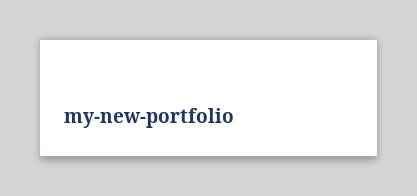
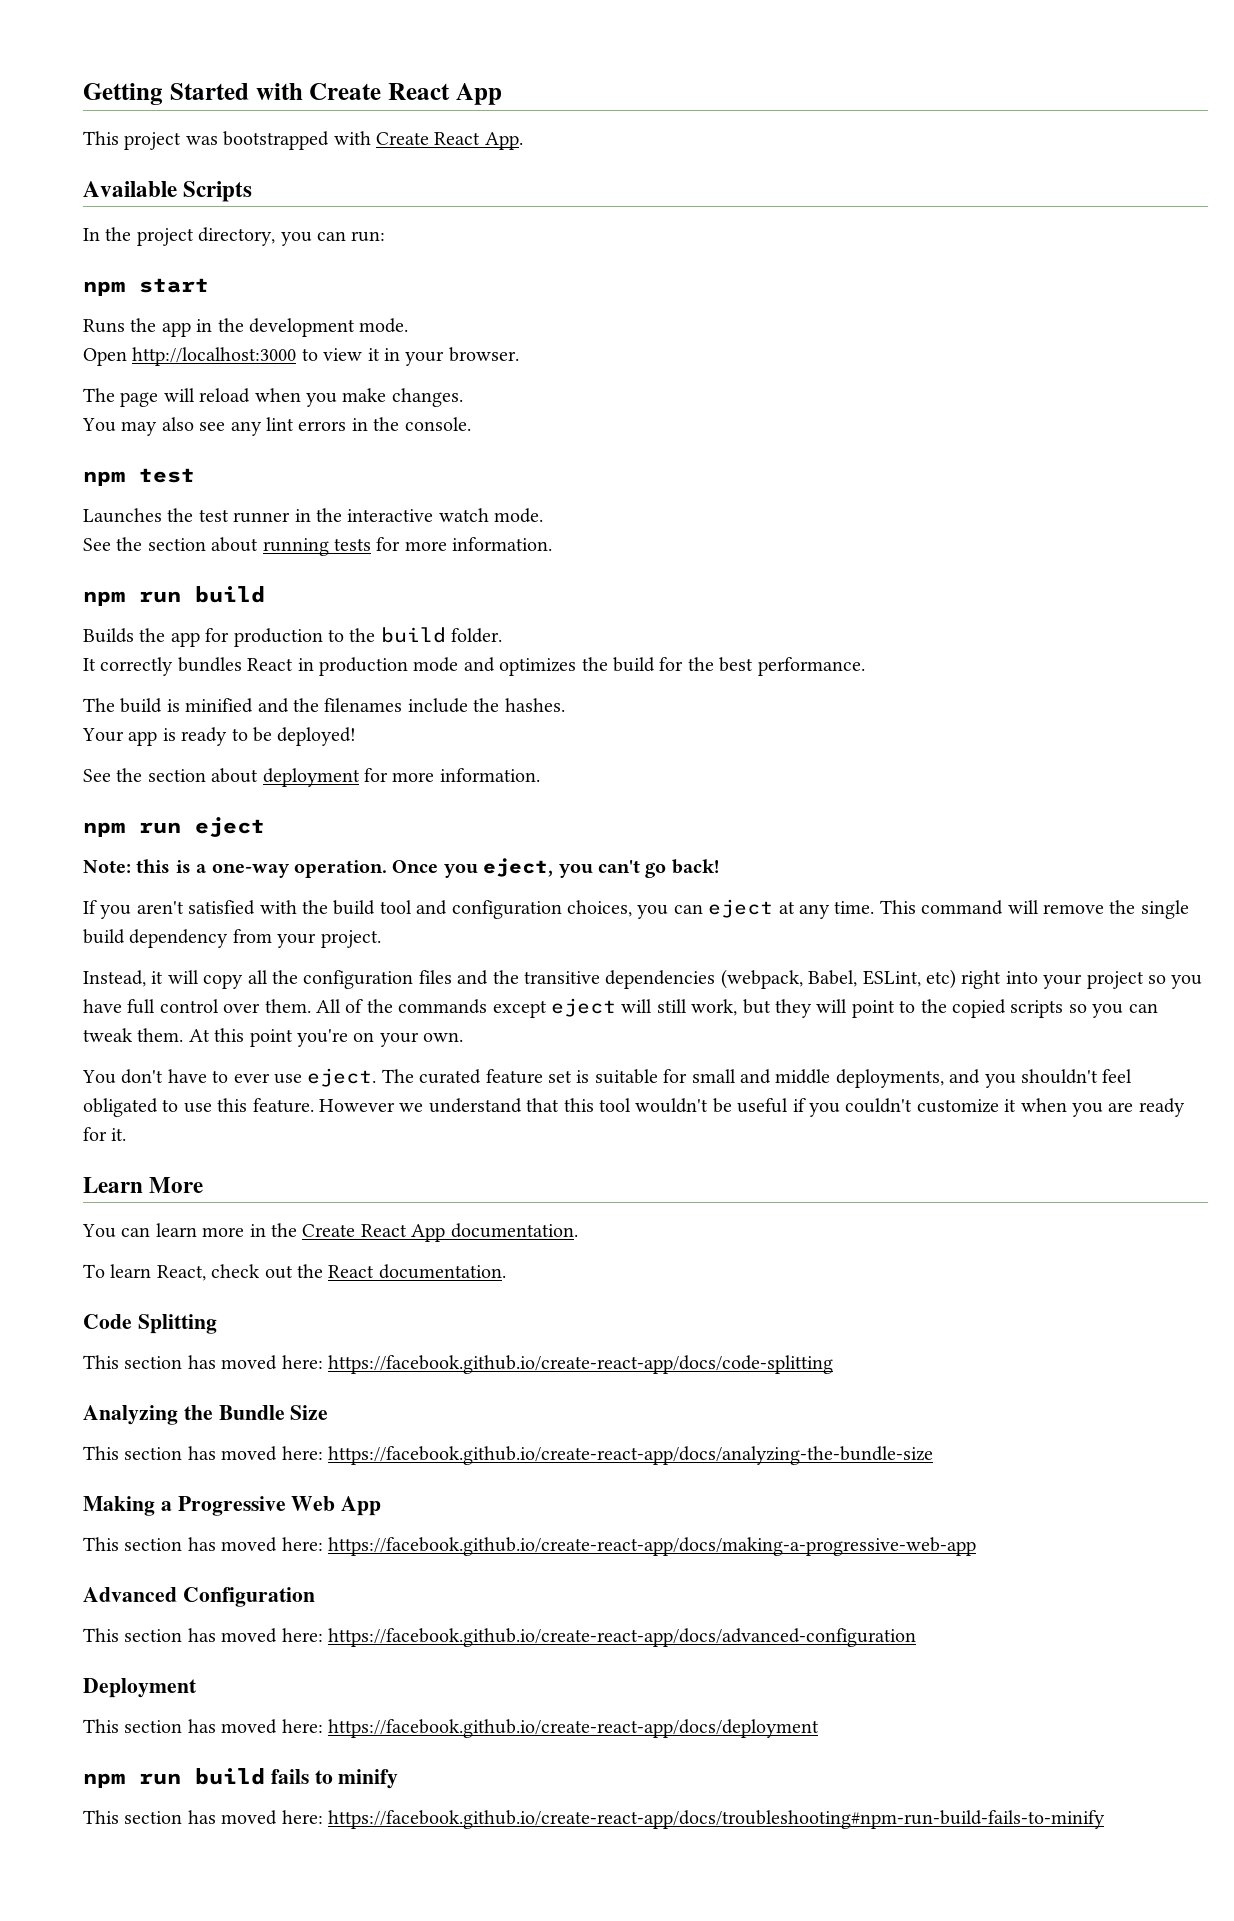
- my-new-portfolio
+ Getting Started with Create React App
+ This project was bootstrapped with Create React App.
+ Available Scripts
+ In the project directory, you can run:
+ npm start
+ Runs the app in the development mode.
+ Open http://localhost:3000 to view it in your browser.
+ The page will reload when you make changes.
+ You may also see any lint errors in the console.
+ npm test
+ Launches the test runner in the interactive watch mode.
+ See the section about running tests for more information.
+ npm run build
+ Builds the app for production to the build folder.
+ It correctly bundles React in production mode and optimizes the build for the best performance.
+ The build is minified and the filenames include the hashes.
+ Your app is ready to be deployed!
+ See the section about deployment for more information.
+ npm run eject
+ Note: this is a one-way operation. Once you eject, you can't go back!
+ If you aren't satisfied with the build tool and configuration choices, you can eject at any time. This command will remove the single build dependency from your project.
+ Instead, it will copy all the configuration files and the transitive dependencies (webpack, Babel, ESLint, etc) right into your project so you have full control over them. All of the commands except eject will still work, but they will point to the copied scripts so you can tweak them. At this point you're on your own.
+ You don't have to ever use eject. The curated feature set is suitable for small and middle deployments, and you shouldn't feel obligated to use this feature. However we understand that this tool wouldn't be useful if you couldn't customize it when you are ready for it.
+ Learn More
+ You can learn more in the Create React App documentation.
+ To learn React, check out the React documentation.
+ Code Splitting
+ This section has moved here: https://facebook.github.io/create-react-app/docs/code-splitting
+ Analyzing the Bundle Size
+ This section has moved here: https://facebook.github.io/create-react-app/docs/analyzing-the-bundle-size
+ Making a Progressive Web App
+ This section has moved here: https://facebook.github.io/create-react-app/docs/making-a-progressive-web-app
+ Advanced Configuration
+ This section has moved here: https://facebook.github.io/create-react-app/docs/advanced-configuration
+ Deployment
+ This section has moved here: https://facebook.github.io/create-react-app/docs/deployment
+ npm run build fails to minify
+ This section has moved here: https://facebook.github.io/create-react-app/docs/troubleshooting#npm-run-build-fails-to-minify

